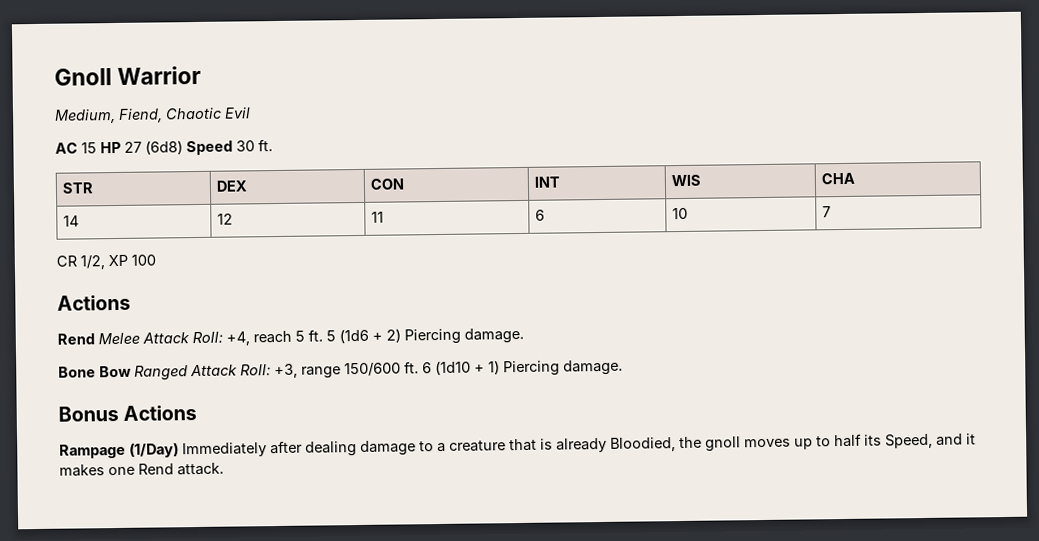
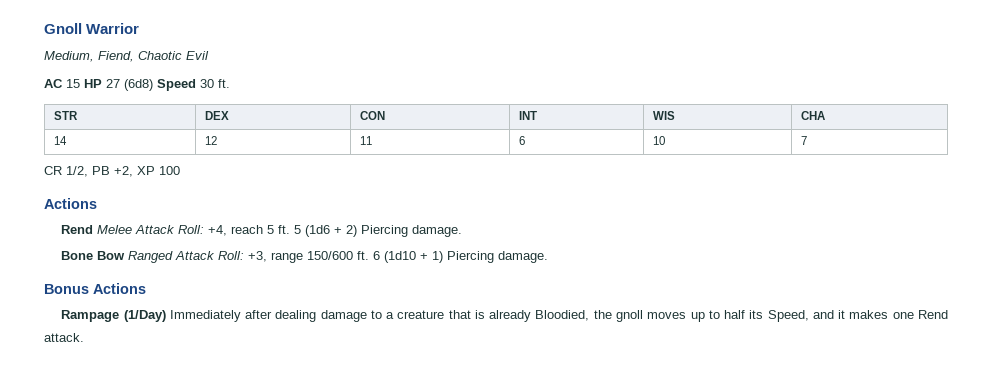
- CR 1/2, XP 100
+ CR 1/2, PB +2, XP 100

